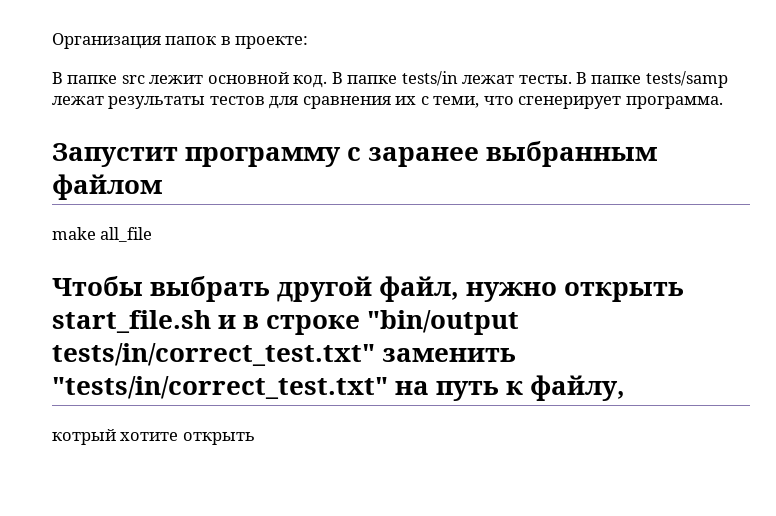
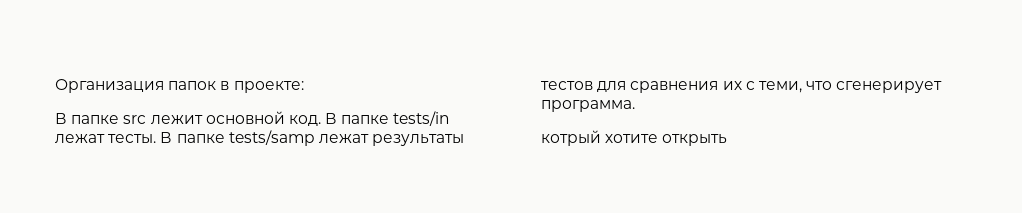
- Запустит программу с заранее выбранным файлом
- make all_file
- Чтобы выбрать другой файл, нужно открыть start_file.sh и в строке "bin/output tests/in/correct_test.txt" заменить "tests/in/correct_test.txt" на путь к файлу,

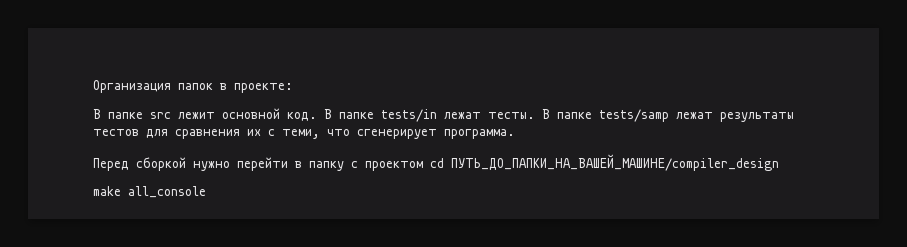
- котрый хотите открыть
+ Перед сборкой нужно перейти в папку с проектом cd ПУТЬ_ДO_ПАПКИ_НА_ВАШЕЙ_МАШИНЕ/compiler_design
+ make all_console

